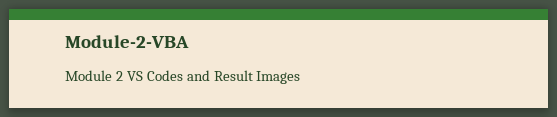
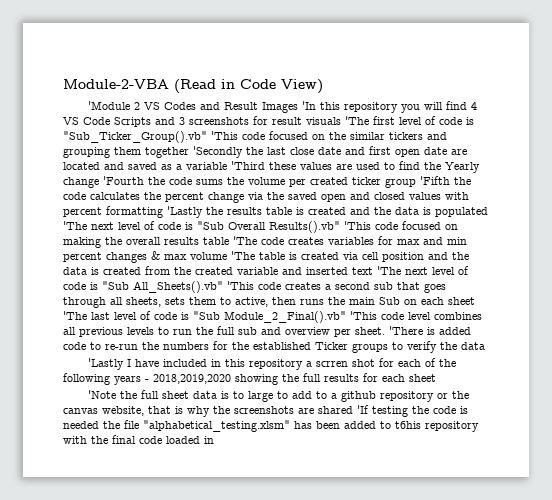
- Module-2-VBA
- Module 2 VS Codes and Result Images
+ Module-2-VBA (Read in Code View)
+ 'Module 2 VS Codes and Result Images 'In this repository you will find 4 VS Code Scripts and 3 screenshots for result visuals 'The first level of code is "Sub_Ticker_Group().vb" 'This code focused on the similar tickers and grouping them together 'Secondly the last close date and first open date are located and saved as a variable 'Third these values are used to find the Yearly change 'Fourth the code sums the volume per created ticker group 'Fifth the code calculates the percent change via the saved open and closed values with percent formatting 'Lastly the results table is created and the data is populated 'The next level of code is "Sub Overall Results().vb" 'This code focused on making the overall results table 'The code creates variables for max and min percent changes & max volume 'The table is created via cell position and the data is created from the created variable and inserted text 'The next level of code is "Sub All_Sheets().vb" 'This code creates a second sub that goes through all sheets, sets them to active, then runs the main Sub on each sheet 'The last level of code is "Sub Module_2_Final().vb" 'This code level combines all previous levels to run the full sub and overview per sheet. 'There is added code to re-run the numbers for the established Ticker groups to verify the data
+ 'Lastly I have included in this repository a scrren shot for each of the following years - 2018,2019,2020 showing the full results for each sheet
+ 'Note the full sheet data is to large to add to a github repository or the canvas website, that is why the screenshots are shared 'If testing the code is needed the file "alphabetical_testing.xlsm" has been added to t6his repository with the final code loaded in

